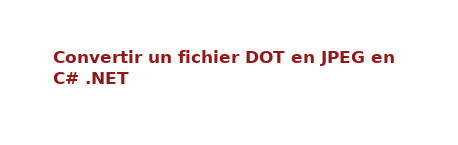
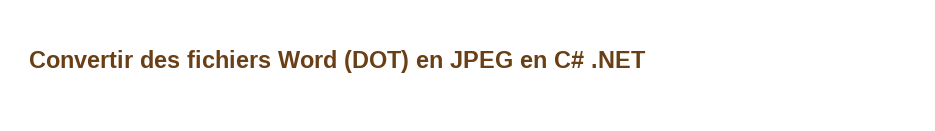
- Convertir un fichier DOT en JPEG en C# .NET
+ Convertir des fichiers Word (DOT) en JPEG en C# .NET

